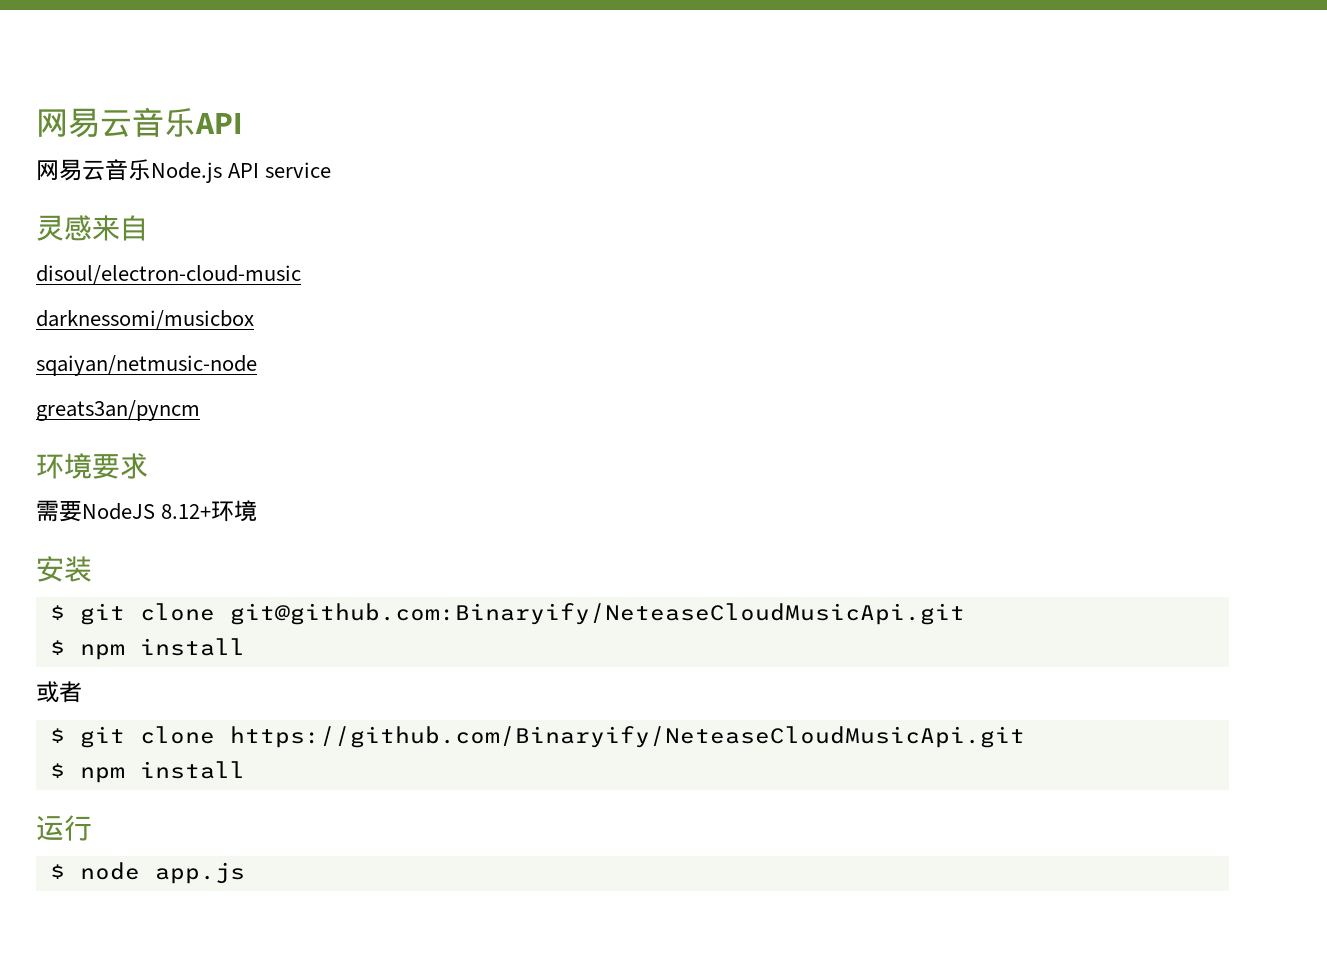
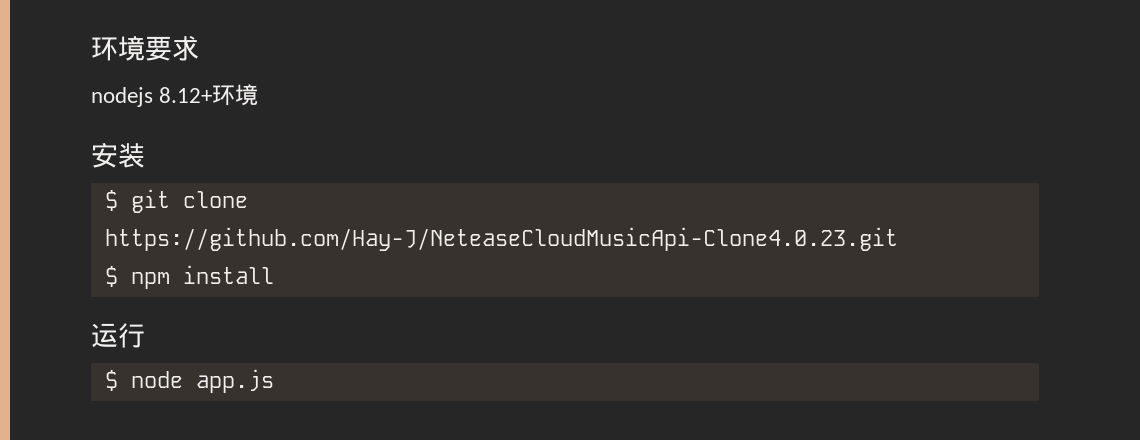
- 网易云音乐API
- 网易云音乐Node.js API service
- 灵感来自
- disoul/electron-cloud-music
- darknessomi/musicbox
- sqaiyan/netmusic-node
- greats3an/pyncm
- 需要NodeJS 8.12+环境
+ nodejs 8.12+环境
- $ git clone git@github.com:Binaryify/NeteaseCloudMusicApi.git
- $ npm install
- 或者
- $ git clone https://github.com/Binaryify/NeteaseCloudMusicApi.git
+ $ git clone https://github.com/Hay-J/NeteaseCloudMusicApi-Clone4.0.23.git

